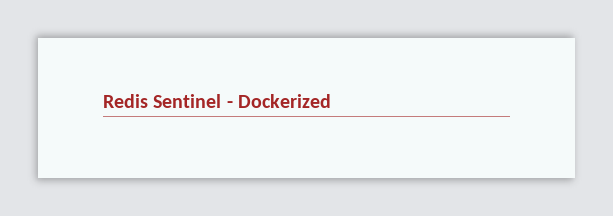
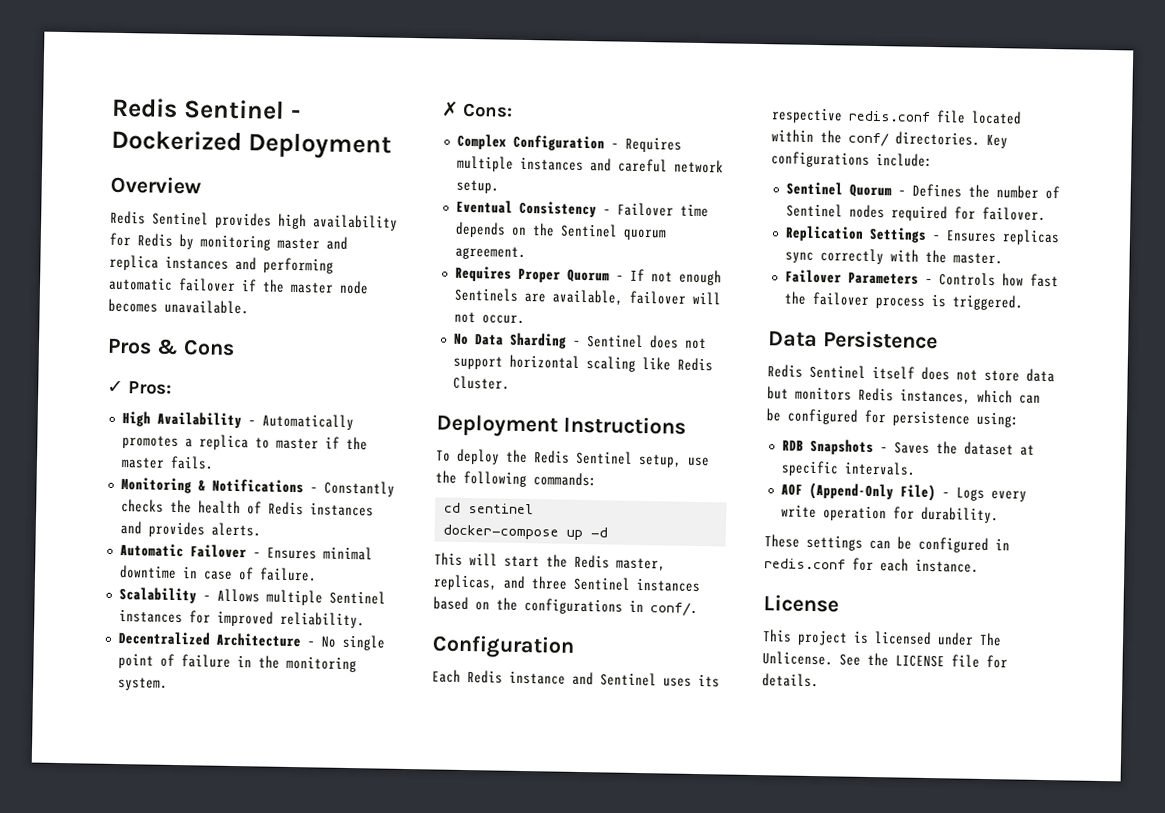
- Redis Sentinel - Dockerized
+ Redis Sentinel - Dockerized Deployment
+ Overview
+ Redis Sentinel provides high availability for Redis by monitoring master and replica instances and performing automatic failover if the master node becomes unavailable.
+ Pros & Cons
+ ✓ Pros:
+ High Availability – Automatically promotes a replica to master if the master fails.
+ Monitoring & Notifications – Constantly checks the health of Redis instances and provides alerts.
+ Automatic Failover – Ensures minimal downtime in case of failure.
+ Scalability – Allows multiple Sentinel instances for improved reliability.
+ Decentralized Architecture – No single point of failure in the monitoring system.
+ ✗ Cons:
+ Complex Configuration – Requires multiple instances and careful network setup.
+ Eventual Consistency – Failover time depends on the Sentinel quorum agreement.
+ Requires Proper Quorum – If not enough Sentinels are available, failover will not occur.
+ No Data Sharding – Sentinel does not support horizontal scaling like Redis Cluster.
+ Deployment Instructions
+ To deploy the Redis Sentinel setup, use the following commands:
+ cd sentinel
+ docker-compose up -d
+ This will start the Redis master, replicas, and three Sentinel instances based on the configurations in conf/.
+ Configuration
+ Each Redis instance and Sentinel uses its respective redis.conf file located within the conf/ directories. Key configurations include:
+ Sentinel Quorum – Defines the number of Sentinel nodes required for failover.
+ Replication Settings – Ensures replicas sync correctly with the master.
+ Failover Parameters – Controls how fast the failover process is triggered.
+ Data Persistence
+ Redis Sentinel itself does not store data but monitors Redis instances, which can be configured for persistence using:
+ RDB Snapshots – Saves the dataset at specific intervals.
+ AOF (Append-Only File) – Logs every write operation for durability.
+ These settings can be configured in redis.conf for each instance.
+ License
+ This project is licensed under The Unlicense. See the LICENSE file for details.

